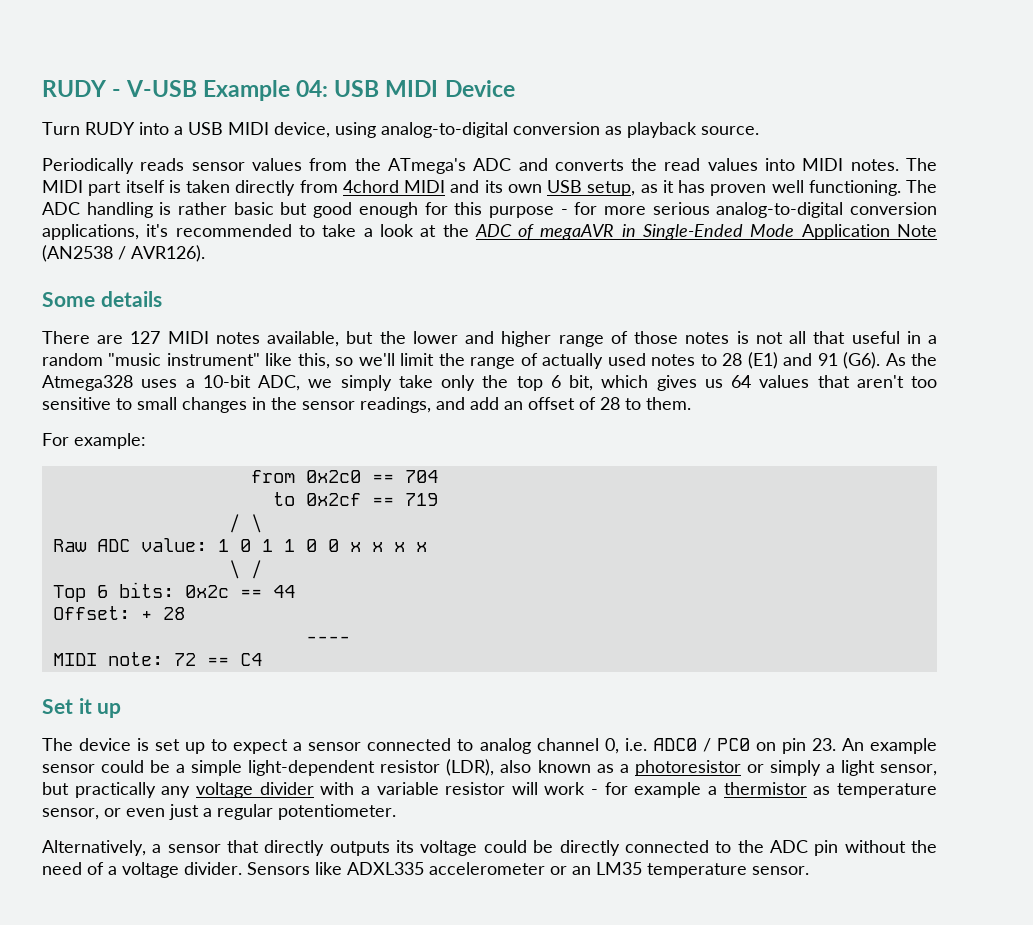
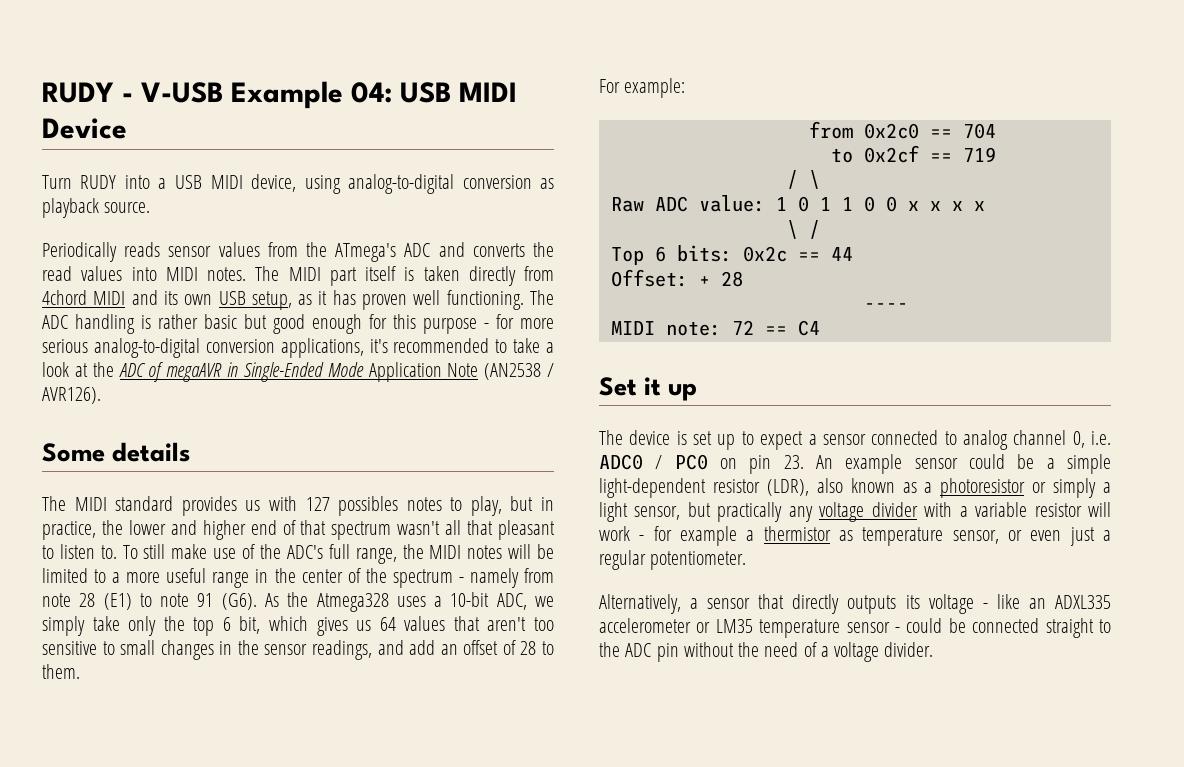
- There are 127 MIDI notes available, but the lower and higher range of those notes is not all that useful in a random "music instrument" like this, so we'll limit the range of actually used notes to 28 (E1) and 91 (G6). As the Atmega328 uses a 10-bit ADC, we simply take only the top 6 bit, which gives us 64 values that aren't too sensitive to small changes in the sensor readings, and add an offset of 28 to them.
+ The MIDI standard provides us with 127 possibles notes to play, but in practice, the lower and higher end of that spectrum wasn't all that pleasant to listen to. To still make use of the ADC's full range, the MIDI notes will be limited to a more useful range in the center of the spectrum - namely from note 28 (E1) to note 91 (G6). As the Atmega328 uses a 10-bit ADC, we simply take only the top 6 bit, which gives us 64 values that aren't too sensitive to small changes in the sensor readings, and add an offset of 28 to them.
- Alternatively, a sensor that directly outputs its voltage could be directly connected to the ADC pin without the need of a voltage divider. Sensors like ADXL335 accelerometer or an LM35 temperature sensor.
+ Alternatively, a sensor that directly outputs its voltage - like an ADXL335 accelerometer or LM35 temperature sensor - could be connected straight to the ADC pin without the need of a voltage divider.

